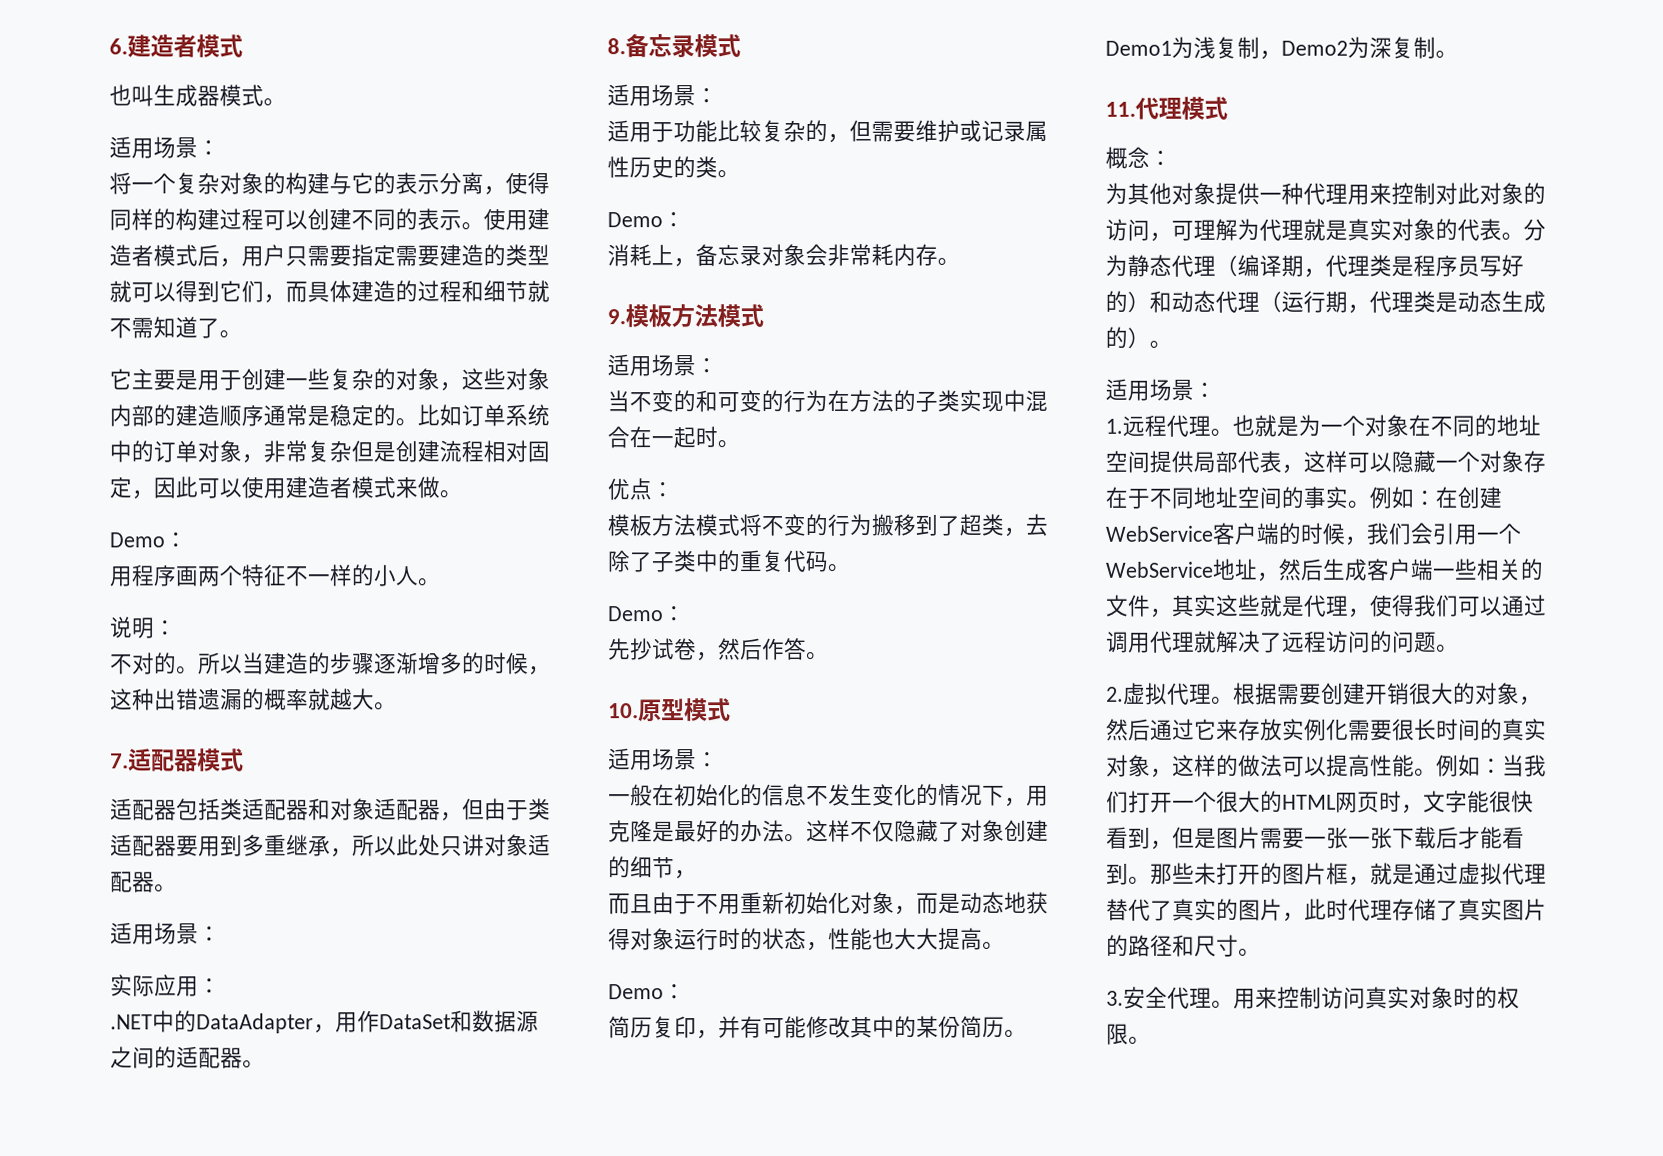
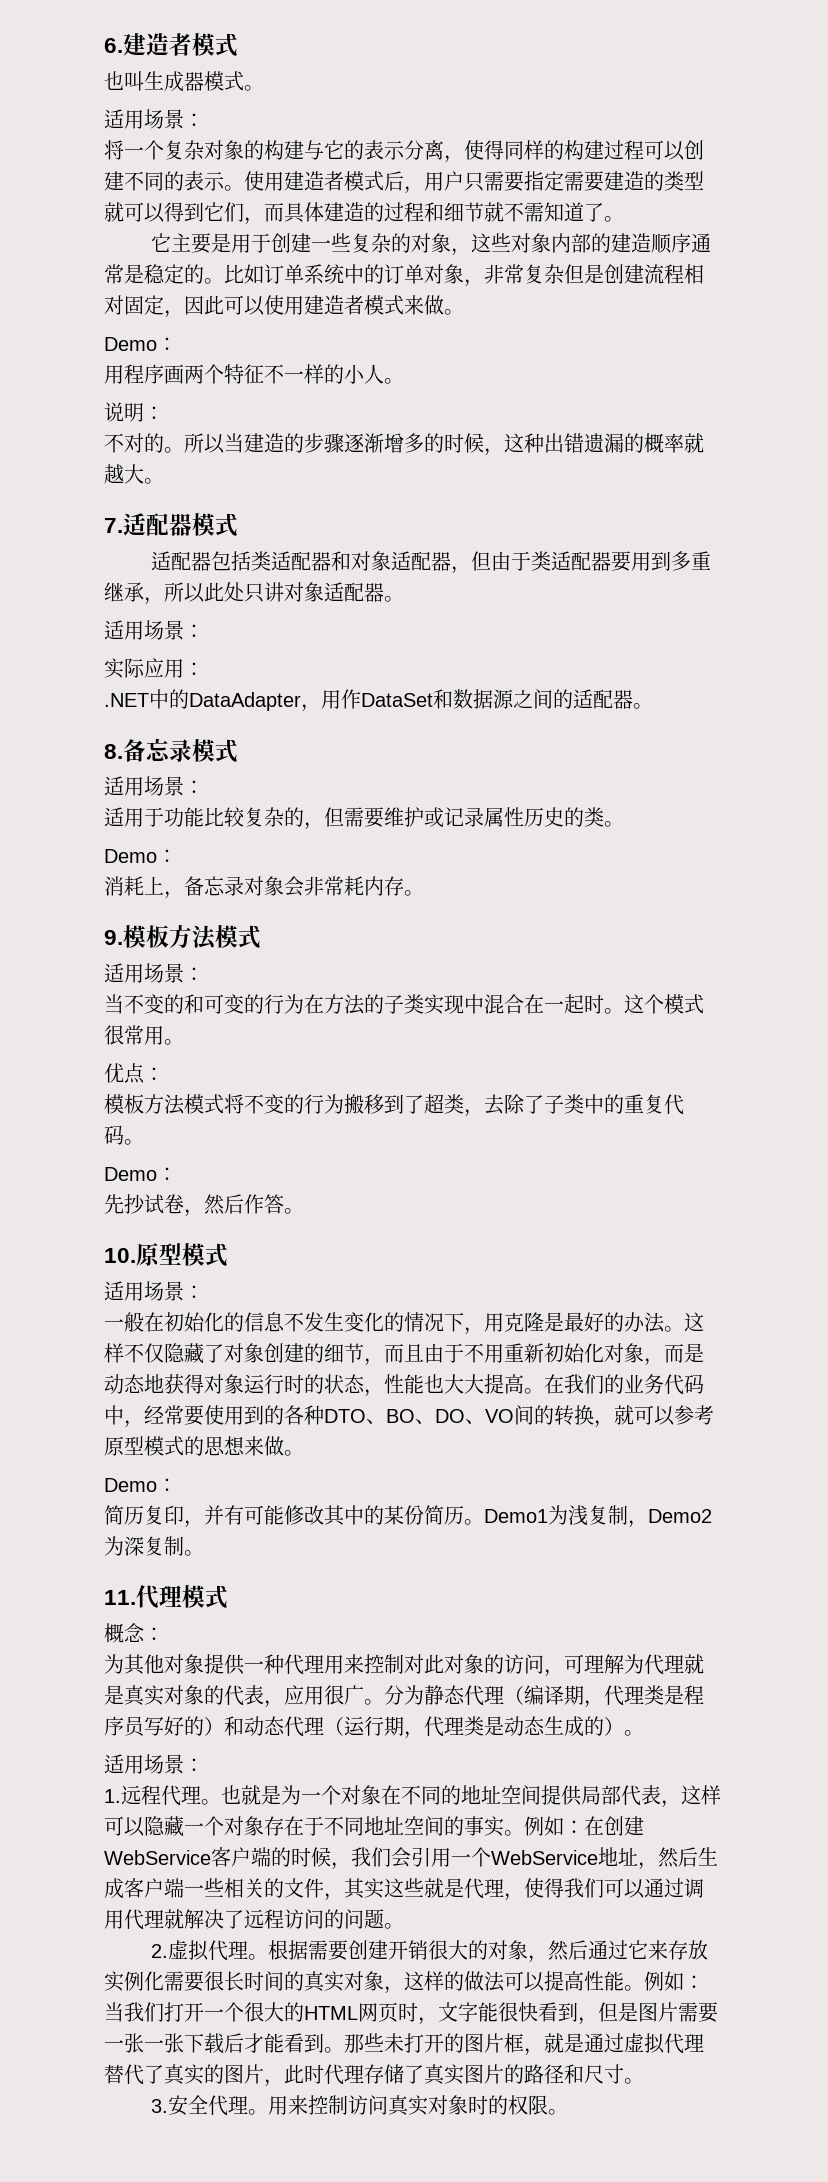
+ 这个模式很常用。
- 这样不仅隐藏了对象创建的细节，
- 而且由于不用重新初始化对象，而是动态地获得对象运行时的状态，性能也大大提高。
+ 这样不仅隐藏了对象创建的细节，而且由于不用重新初始化对象，而是动态地获得对象运行时的状态，性能也大大提高。在我们的业务代码中，经常要使用到的各种DTO、BO、DO、VO间的转换，就可以参考原型模式的思想来做。
- 为其他对象提供一种代理用来控制对此对象的访问，可理解为代理就是真实对象的代表。
+ 为其他对象提供一种代理用来控制对此对象的访问，可理解为代理就是真实对象的代表，应用很广。

